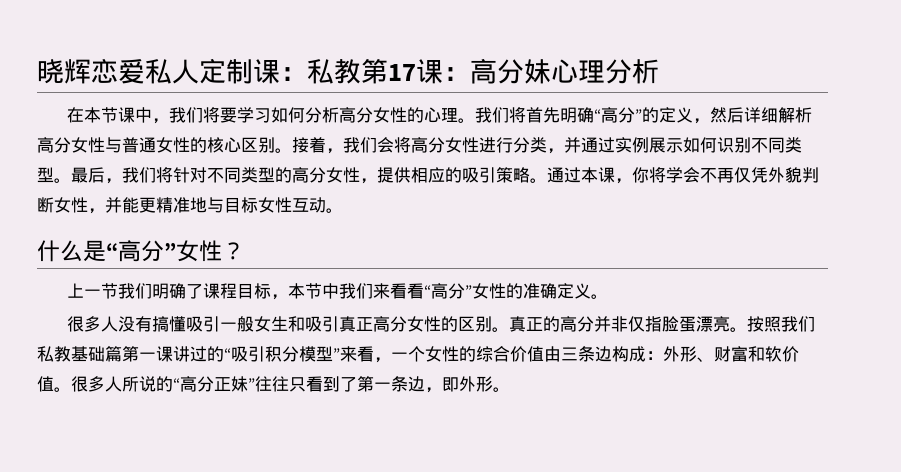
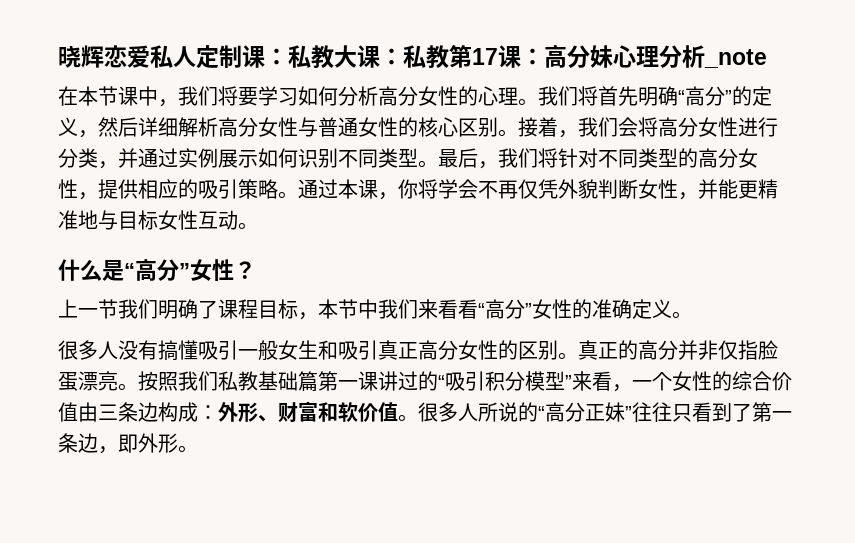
- 晓辉恋爱私人定制课：私教第17课：高分妹心理分析
+ 晓辉恋爱私人定制课：私教大课：私教第17课：高分妹心理分析_note

